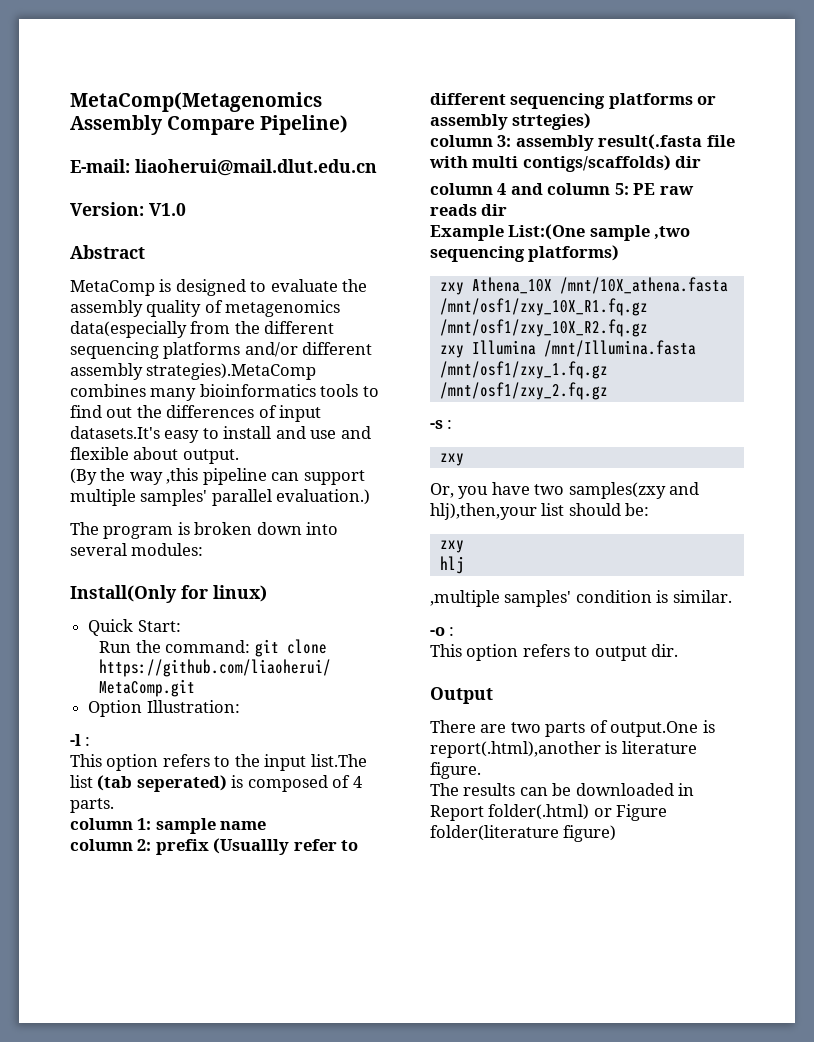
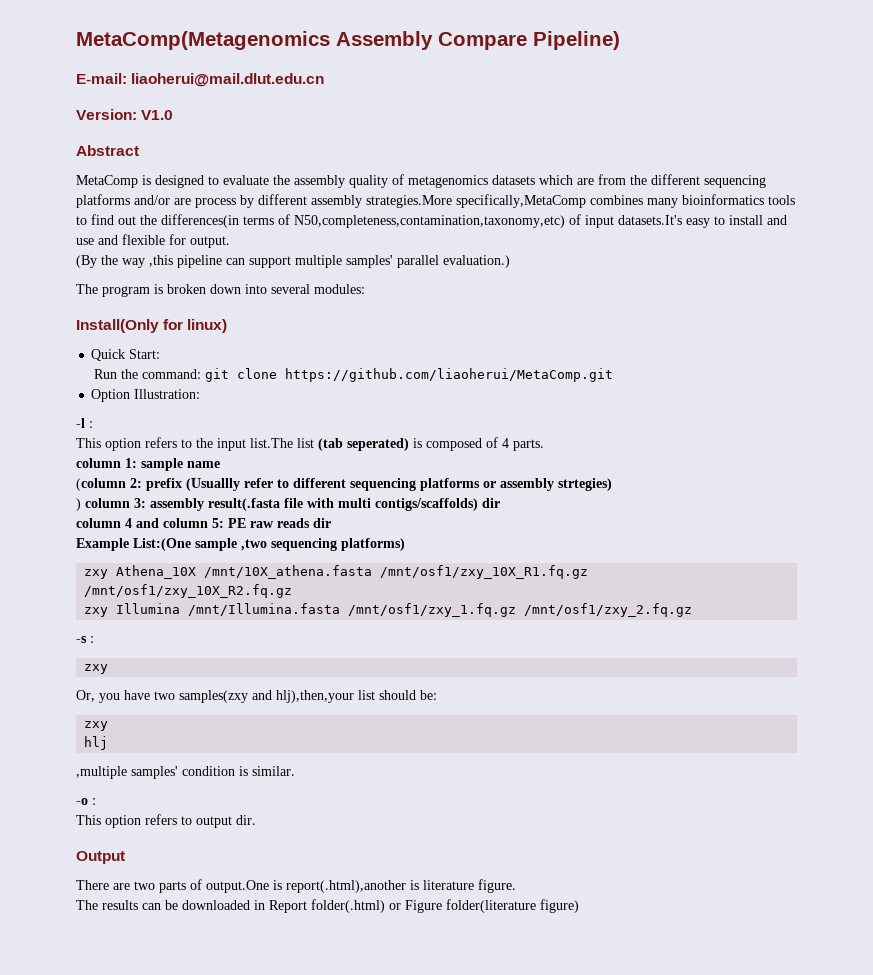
- MetaComp is designed to evaluate the assembly quality of metagenomics data(especially from the different sequencing platforms and/or different assembly strategies).MetaComp combines many bioinformatics tools to find out the differences of input datasets.It's easy to install and use and flexible about output.
+ MetaComp is designed to evaluate the assembly quality of metagenomics datasets which are from the different sequencing platforms and/or are process by different assembly strategies.More specifically,MetaComp combines many bioinformatics tools to find out the differences(in terms of N50,completeness,contamination,taxonomy,etc) of input datasets.It's easy to install and use and flexible for output.
- column 2: prefix (Usuallly refer to different sequencing platforms or assembly strtegies)
+ (column 2: prefix (Usuallly refer to different sequencing platforms or assembly strtegies)
- column 3: assembly result(.fasta file with multi contigs/scaffolds) dir
+ ) column 3: assembly result(.fasta file with multi contigs/scaffolds) dir

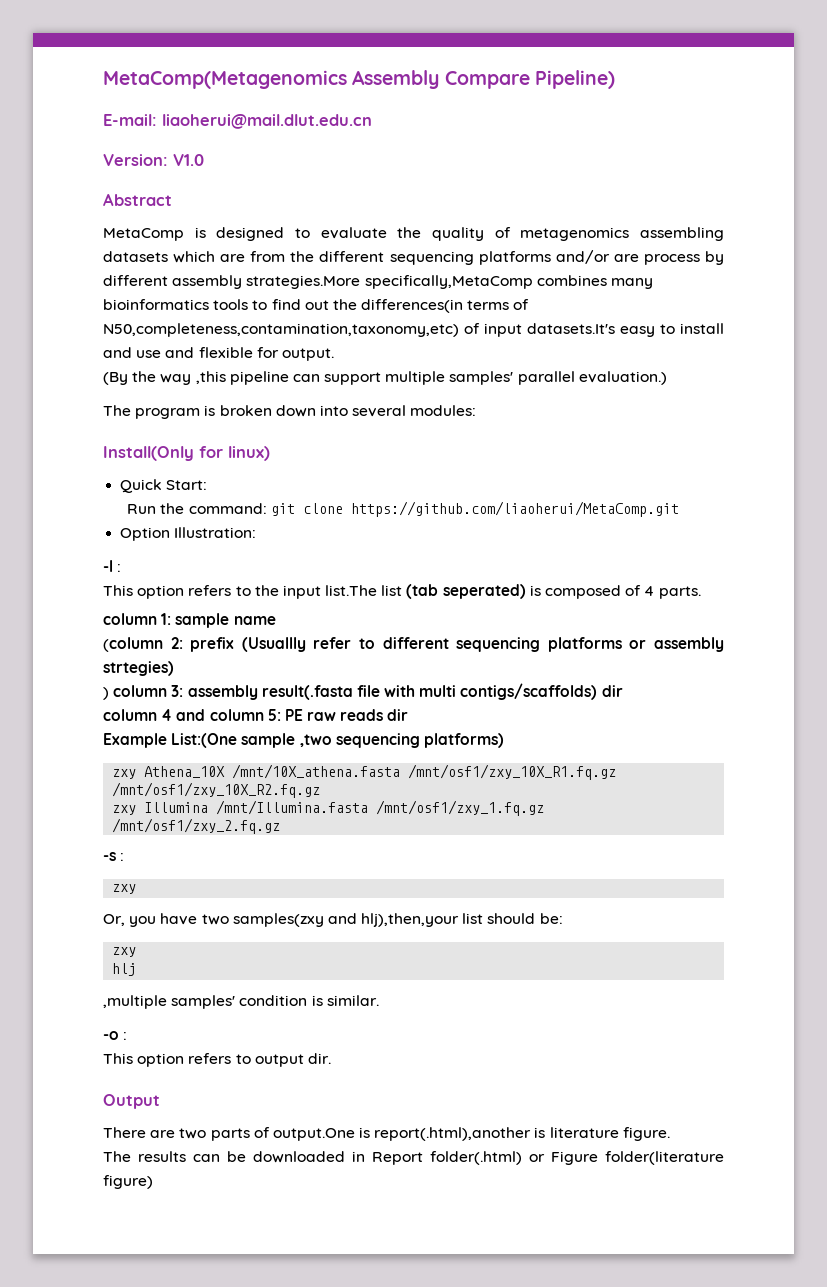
- MetaComp is designed to evaluate the assembly quality of metagenomics datasets which are from the different sequencing platforms and/or are process by different assembly strategies.More specifically,MetaComp combines many bioinformatics tools to find out the differences(in terms of N50,completeness,contamination,taxonomy,etc) of input datasets.It's easy to install and use and flexible for output.
+ MetaComp is designed to evaluate the quality of metagenomics assembling datasets which are from the different sequencing platforms and/or are process by different assembly strategies.More specifically,MetaComp combines many bioinformatics tools to find out the differences(in terms of N50,completeness,contamination,taxonomy,etc) of input datasets.It's easy to install and use and flexible for output.

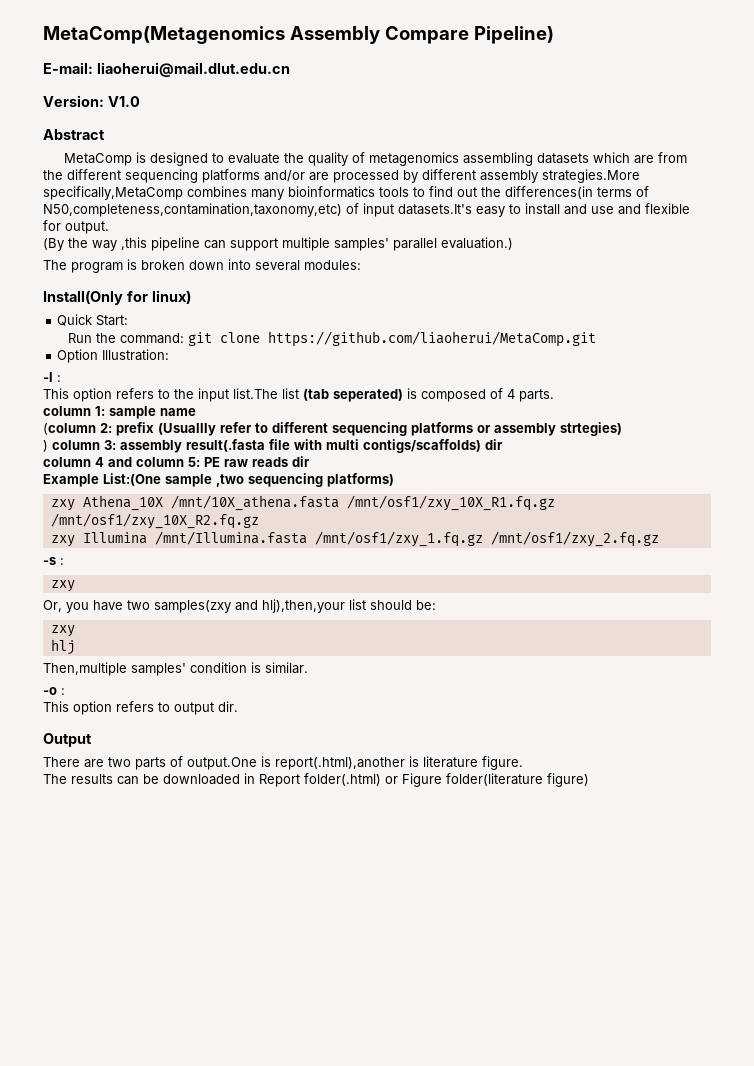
- MetaComp is designed to evaluate the quality of metagenomics assembling datasets which are from the different sequencing platforms and/or are process by different assembly strategies.More specifically,MetaComp combines many bioinformatics tools to find out the differences(in terms of N50,completeness,contamination,taxonomy,etc) of input datasets.It's easy to install and use and flexible for output.
+ MetaComp is designed to evaluate the quality of metagenomics assembling datasets which are from the different sequencing platforms and/or are processed by different assembly strategies.More specifically,MetaComp combines many bioinformatics tools to find out the differences(in terms of N50,completeness,contamination,taxonomy,etc) of input datasets.It's easy to install and use and flexible for output.
- ,multiple samples' condition is similar.
+ Then,multiple samples' condition is similar.

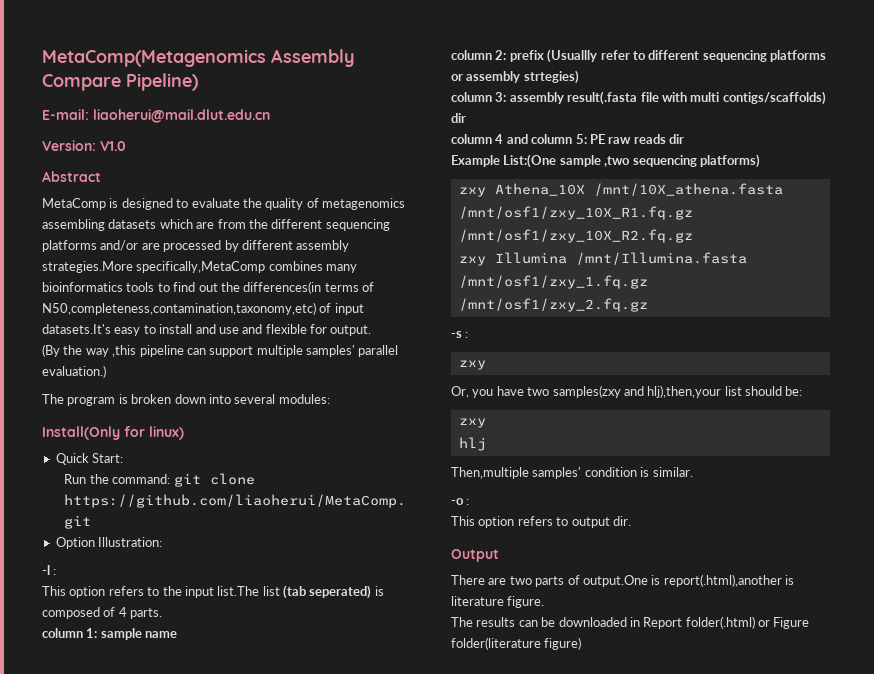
- (column 2: prefix (Usuallly refer to different sequencing platforms or assembly strtegies)
+ column 2: prefix (Usuallly refer to different sequencing platforms or assembly strtegies)
- ) column 3: assembly result(.fasta file with multi contigs/scaffolds) dir
+ column 3: assembly result(.fasta file with multi contigs/scaffolds) dir

